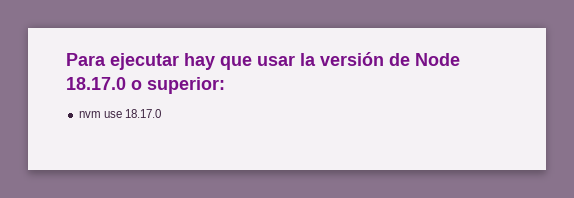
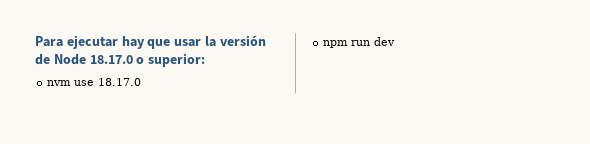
+ npm run dev

